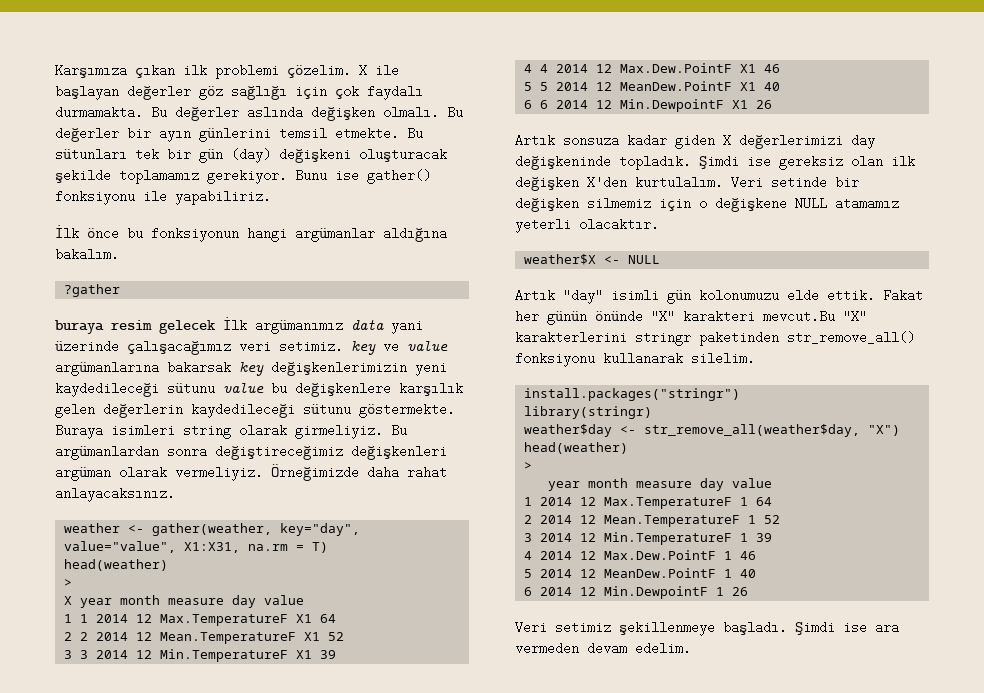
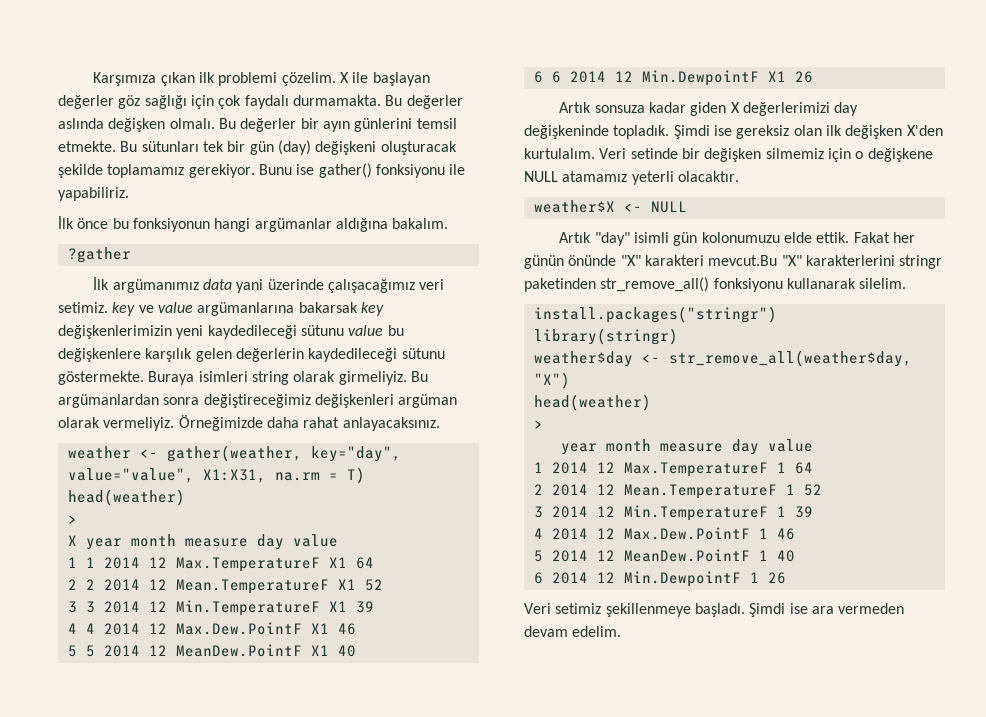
- buraya resim gelecek İlk argümanımız data yani üzerinde çalışacağımız veri setimiz. key ve value argümanlarına bakarsak key değişkenlerimizin yeni kaydedileceği sütunu value bu değişkenlere karşılık gelen değerlerin kaydedileceği sütunu göstermekte.
+ İlk argümanımız data yani üzerinde çalışacağımız veri setimiz. key ve value argümanlarına bakarsak key değişkenlerimizin yeni kaydedileceği sütunu value bu değişkenlere karşılık gelen değerlerin kaydedileceği sütunu göstermekte.

